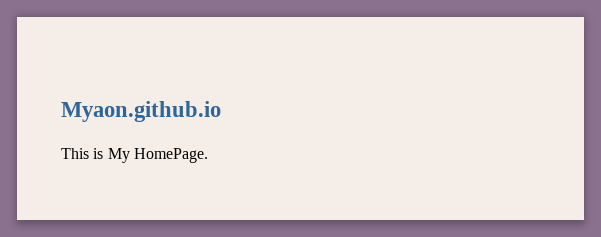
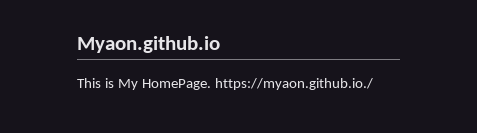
- This is My HomePage.
+ This is My HomePage. https://myaon.github.io./

